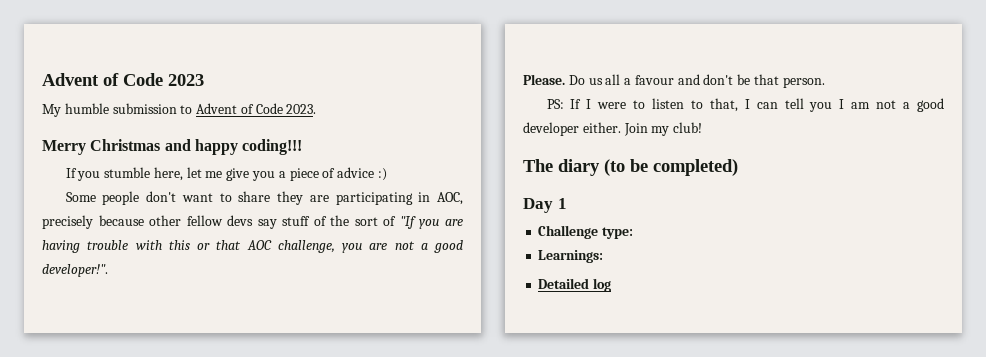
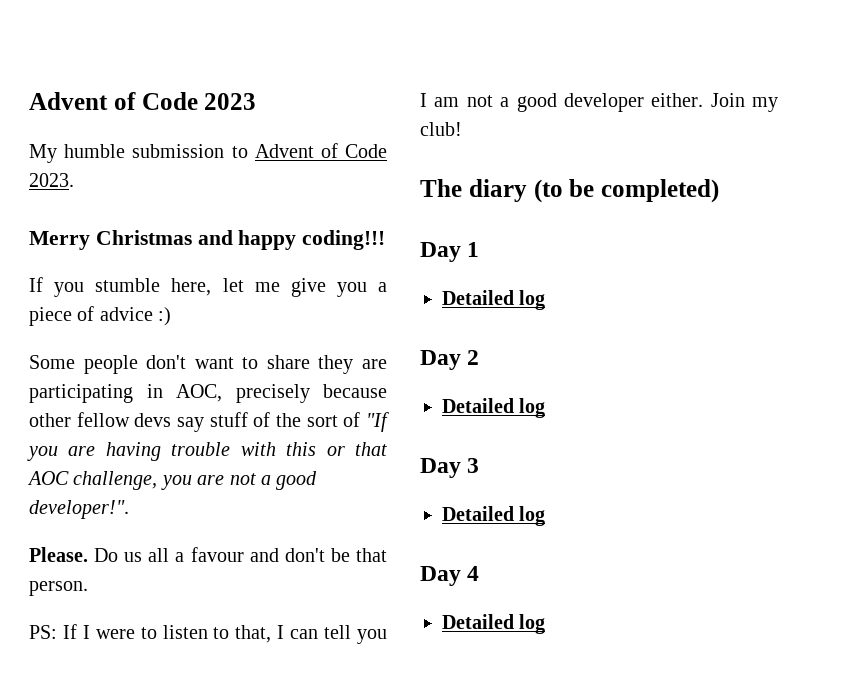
  Day 1
- Challenge type:
- Learnings:
+ Detailed log
+ Day 2
+ Detailed log
+ Day 3
+ Detailed log
+ Day 4

